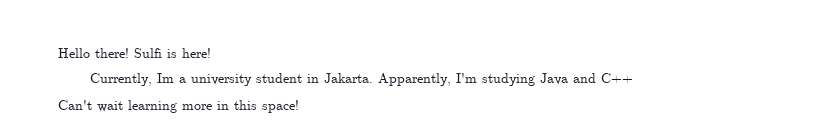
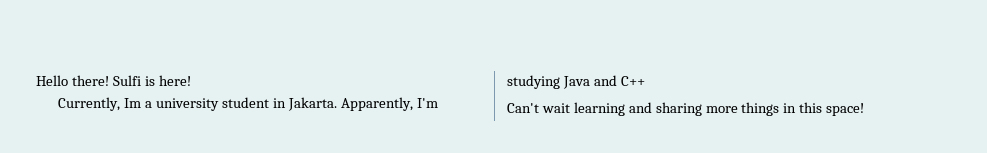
- Can't wait learning more in this space!
+ Can't wait learning and sharing more things in this space!

